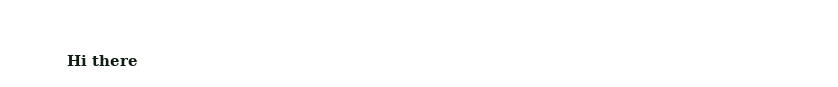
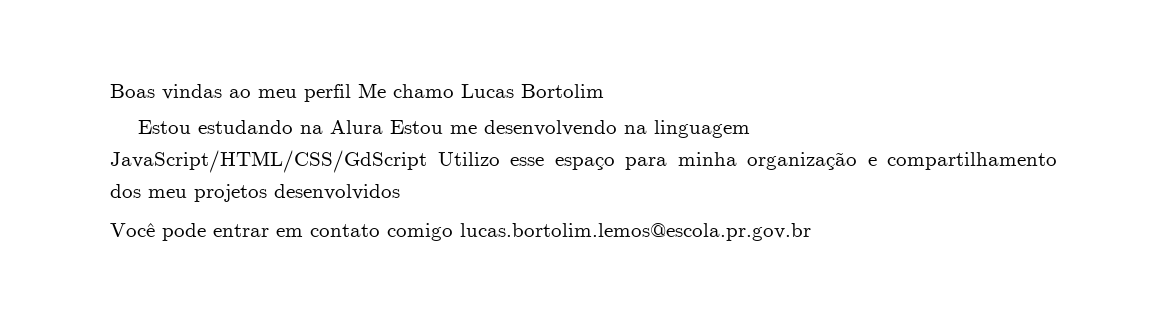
- Hi there
+ Boas vindas ao meu perfil Me chamo Lucas Bortolim
+ Estou estudando na Alura Estou me desenvolvendo na linguagem JavaScript/HTML/CSS/GdScript Utilizo esse espaço para minha organização e compartilhamento dos meu projetos desenvolvidos
+ Você pode entrar em contato comigo lucas.bortolim.lemos@escola.pr.gov.br

